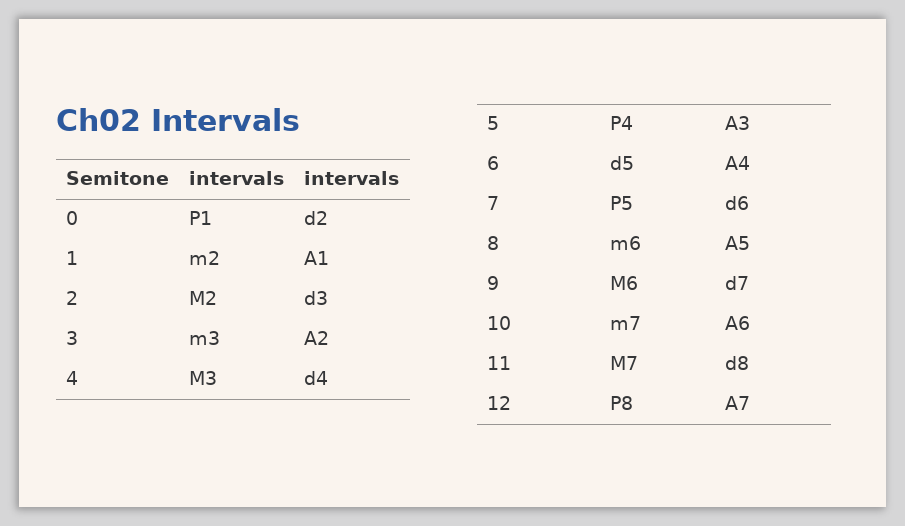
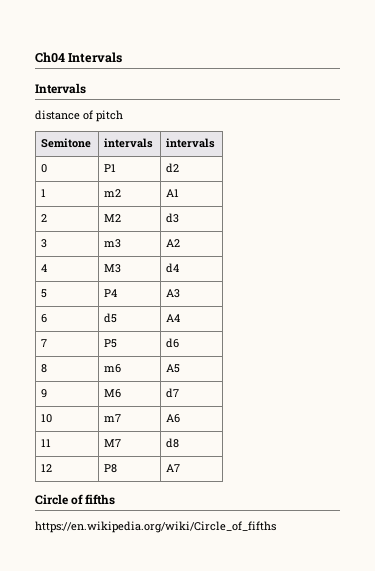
- Ch02 Intervals
+ Ch04 Intervals
+ Intervals
+ distance of pitch
+ Circle of fifths
+ https://en.wikipedia.org/wiki/Circle_of_fifths

